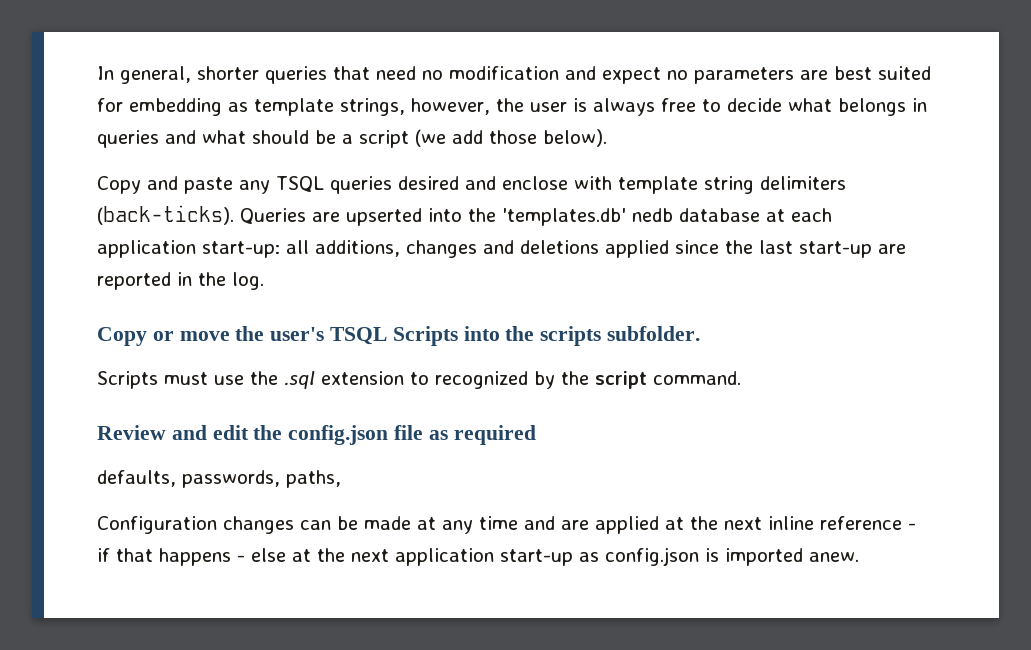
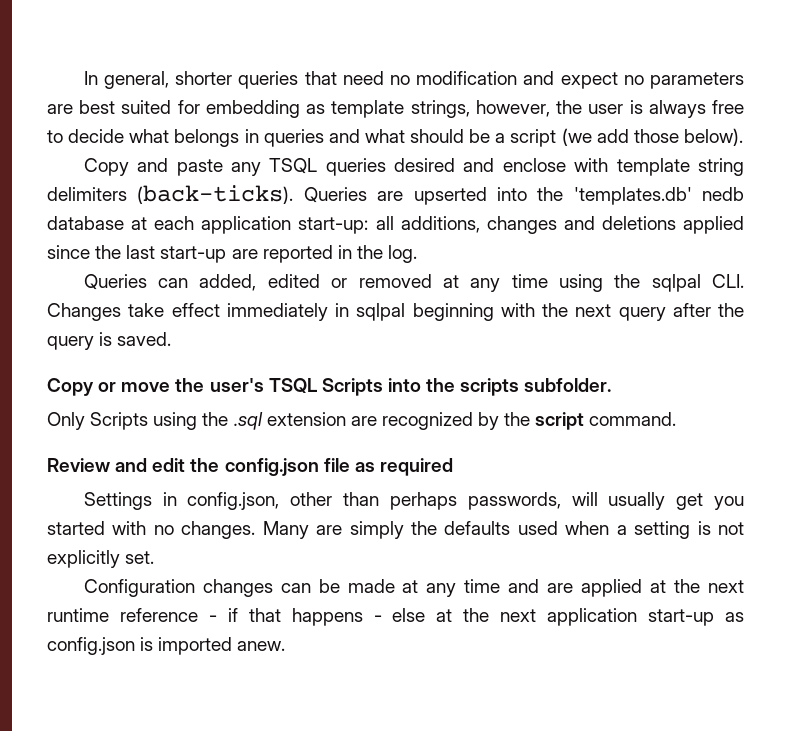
+ Queries can added, edited or removed at any time using the sqlpal CLI. Changes take effect immediately in sqlpal beginning with the next query after the query is saved.
- Scripts must use the .sql extension to recognized by the script command.
+ Only Scripts using the .sql extension are recognized by the script command.
- defaults, passwords, paths,
+ Settings in config.json, other than perhaps passwords, will usually get you started with no changes. Many are simply the defaults used when a setting is not explicitly set.
- Configuration changes can be made at any time and are applied at the next inline reference - if that happens - else at the next application start-up as config.json is imported anew.
+ Configuration changes can be made at any time and are applied at the next runtime reference - if that happens - else at the next application start-up as config.json is imported anew.

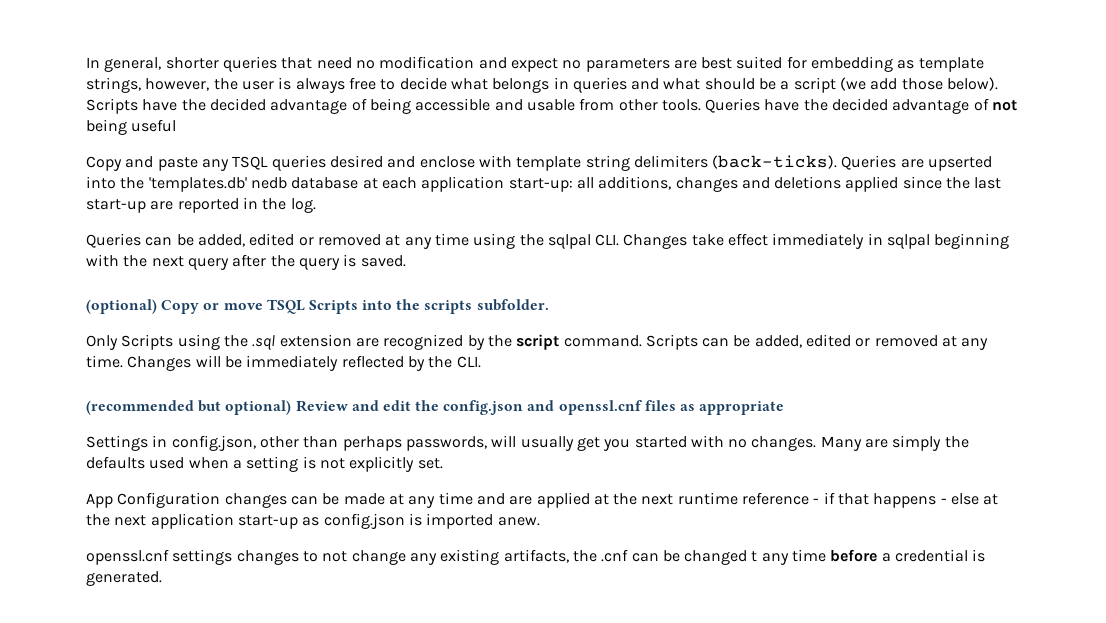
+ Scripts have the decided advantage of being accessible and usable from other tools. Queries have the decided advantage of not being useful
- Queries can added, edited or removed at any time using the sqlpal CLI. Changes take effect immediately in sqlpal beginning with the next query after the query is saved.
+ Queries can be added, edited or removed at any time using the sqlpal CLI. Changes take effect immediately in sqlpal beginning with the next query after the query is saved.
- Copy or move the user's TSQL Scripts into the scripts subfolder.
+ (optional) Copy or move TSQL Scripts into the scripts subfolder.
- Only Scripts using the .sql extension are recognized by the script command.
- Review and edit the config.json file as required
+ Only Scripts using the .sql extension are recognized by the script command. Scripts can be added, edited or removed at any time. Changes will be immediately reflected by the CLI.
+ (recommended but optional) Review and edit the config.json and openssl.cnf files as appropriate
- Configuration changes can be made at any time and are applied at the next runtime reference - if that happens - else at the next application start-up as config.json is imported anew.
+ App Configuration changes can be made at any time and are applied at the next runtime reference - if that happens - else at the next application start-up as config.json is imported anew.
+ openssl.cnf settings changes to not change any existing artifacts, the .cnf can be changed t any time before a credential is generated.

